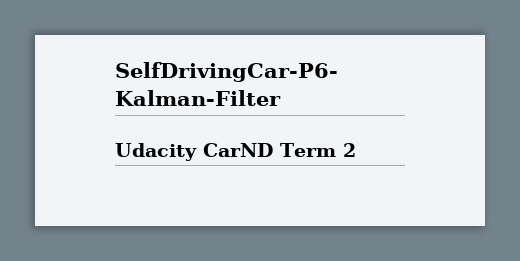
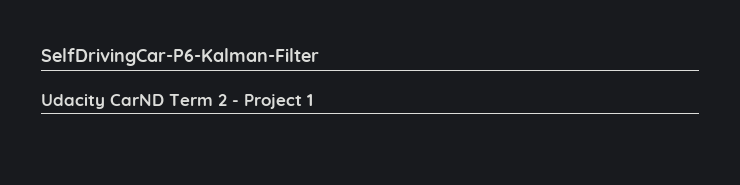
- Udacity CarND Term 2
+ Udacity CarND Term 2 - Project 1

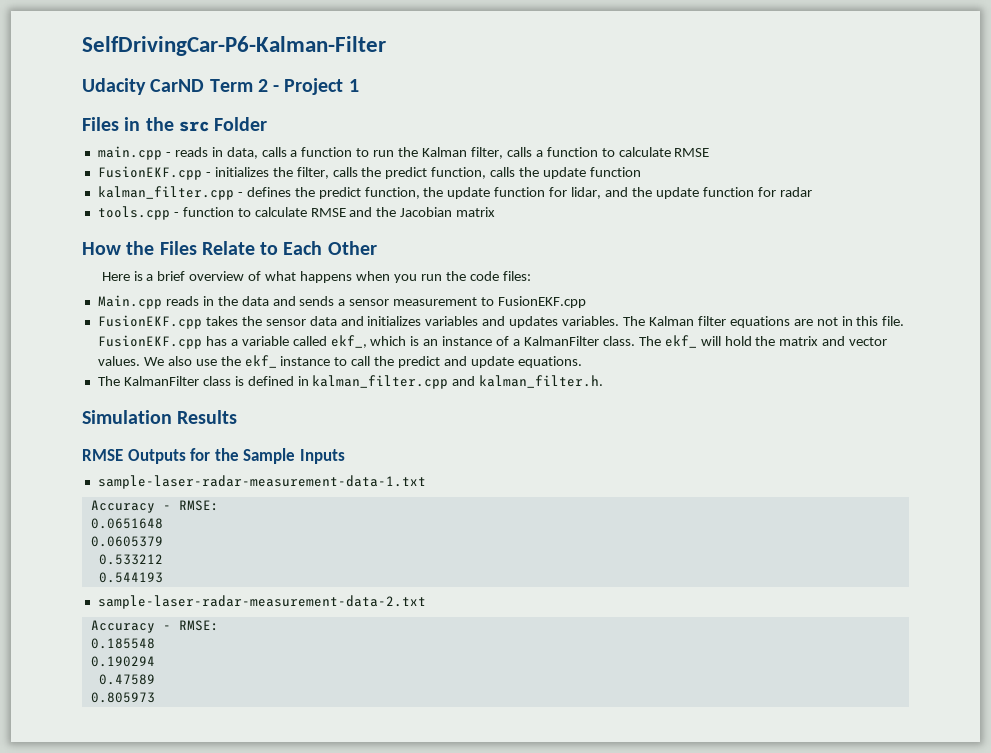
+ Files in the src Folder
+ main.cpp - reads in data, calls a function to run the Kalman filter, calls a function to calculate RMSE
+ FusionEKF.cpp - initializes the filter, calls the predict function, calls the update function
+ kalman_filter.cpp - defines the predict function, the update function for lidar, and the update function for radar
+ tools.cpp - function to calculate RMSE and the Jacobian matrix
+ How the Files Relate to Each Other
+ Here is a brief overview of what happens when you run the code files:
+ Main.cpp reads in the data and sends a sensor measurement to FusionEKF.cpp
+ FusionEKF.cpp takes the sensor data and initializes variables and updates variables. The Kalman filter equations are not in this file. FusionEKF.cpp has a variable called ekf_, which is an instance of a KalmanFilter class. The ekf_ will hold the matrix and vector values. We also use the ekf_ instance to call the predict and update equations.
+ The KalmanFilter class is defined in kalman_filter.cpp and kalman_filter.h.
+ Simulation Results
+ RMSE Outputs for the Sample Inputs
+ sample-laser-radar-measurement-data-1.txt
+ Accuracy - RMSE:
+ 0.0651648
+ 0.0605379
+ 0.533212
+ 0.544193
+ sample-laser-radar-measurement-data-2.txt
+ Accuracy - RMSE:
+ 0.185548
+ 0.190294
+ 0.47589
+ 0.805973

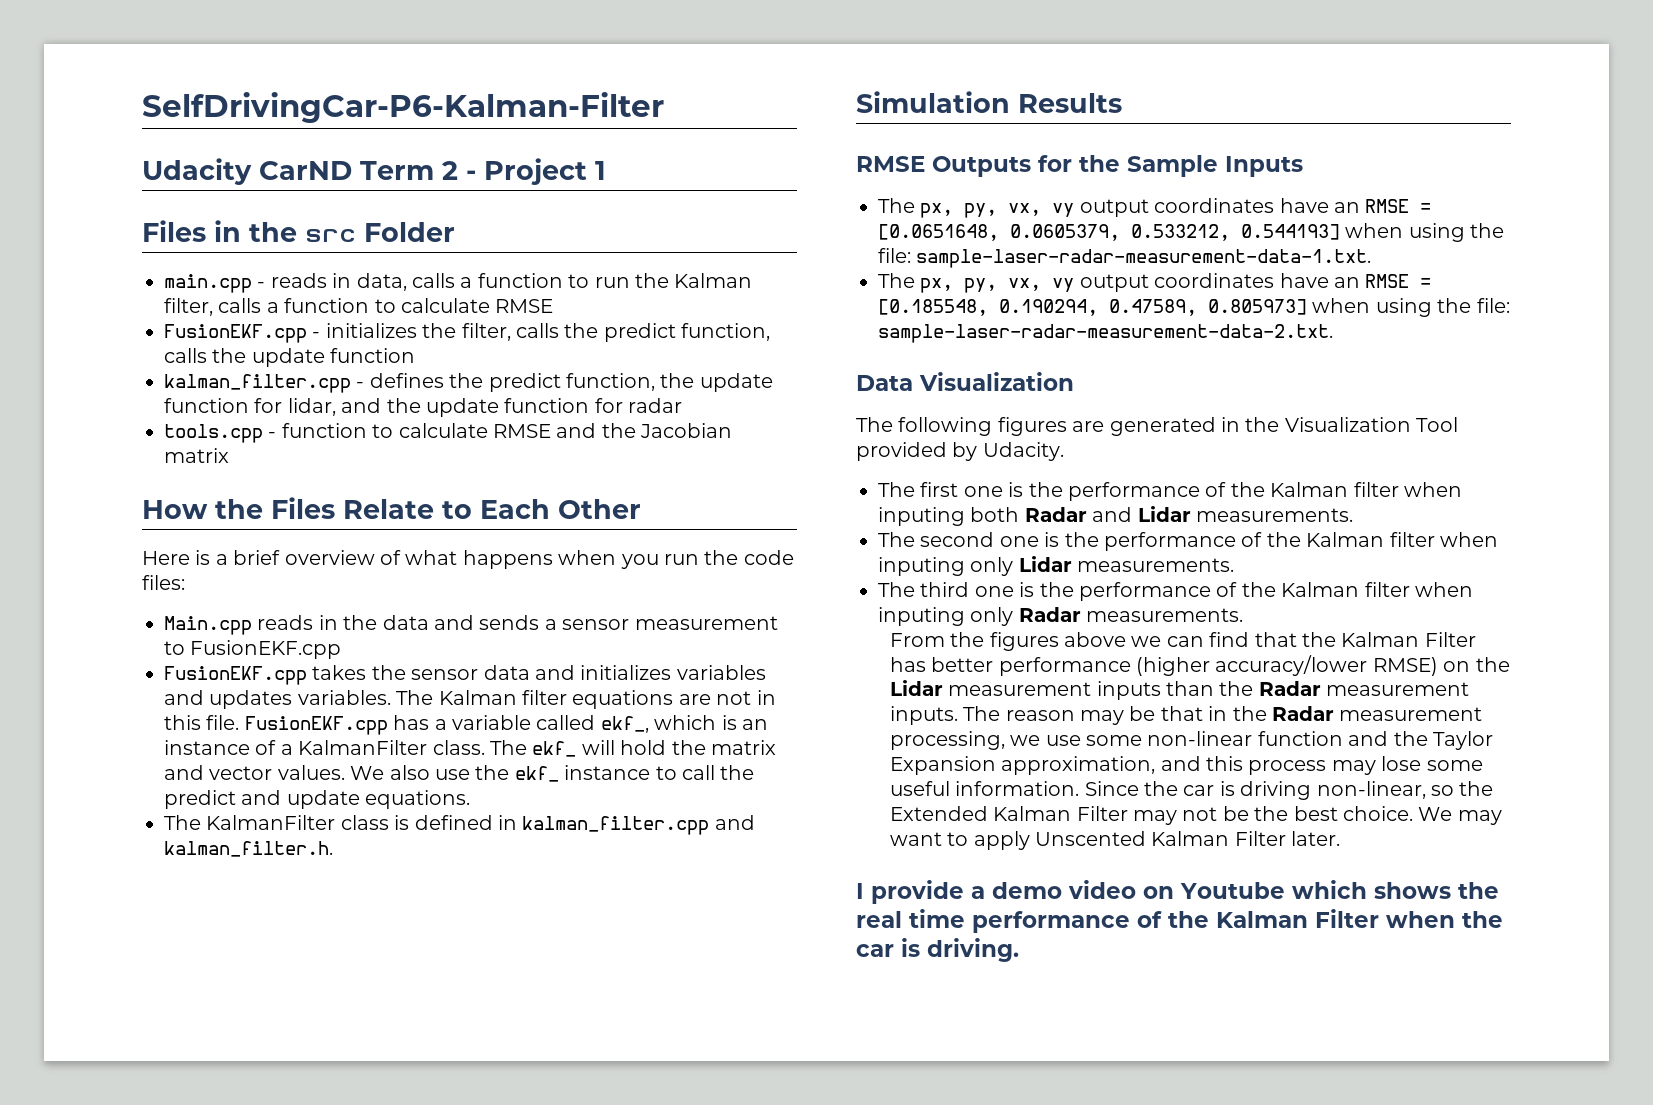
- sample-laser-radar-measurement-data-1.txt
- Accuracy - RMSE:
- 0.0651648
- 0.0605379
- 0.533212
- 0.544193
- sample-laser-radar-measurement-data-2.txt
- Accuracy - RMSE:
- 0.185548
- 0.190294
- 0.47589
- 0.805973
+ The px, py, vx, vy output coordinates have an RMSE = [0.0651648, 0.0605379, 0.533212, 0.544193] when using the file: sample-laser-radar-measurement-data-1.txt.
+ The px, py, vx, vy output coordinates have an RMSE = [0.185548, 0.190294, 0.47589, 0.805973] when using the file: sample-laser-radar-measurement-data-2.txt.
+ Data Visualization
+ The following figures are generated in the Visualization Tool provided by Udacity.
+ The first one is the performance of the Kalman filter when inputing both Radar and Lidar measurements.
+ The second one is the performance of the Kalman filter when inputing only Lidar measurements.
+ The third one is the performance of the Kalman filter when inputing only Radar measurements.
+ From the figures above we can find that the Kalman Filter has better performance (higher accuracy/lower RMSE) on the Lidar measurement inputs than the Radar measurement inputs. The reason may be that in the Radar measurement processing, we use some non-linear function and the Taylor Expansion approximation, and this process may lose some useful information. Since the car is driving non-linear, so the Extended Kalman Filter may not be the best choice. We may want to apply Unscented Kalman Filter later.
+ I provide a demo video on Youtube which shows the real time performance of the Kalman Filter when the car is driving.

